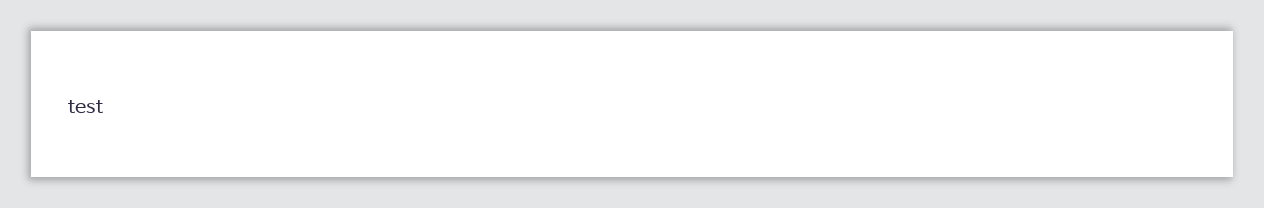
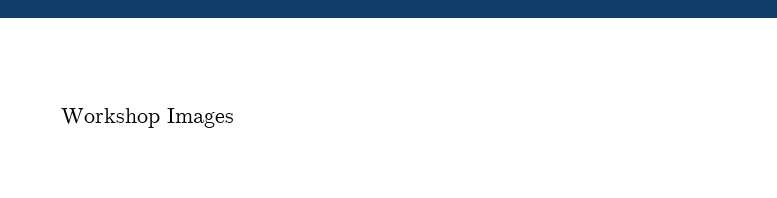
- test
+ Workshop Images

